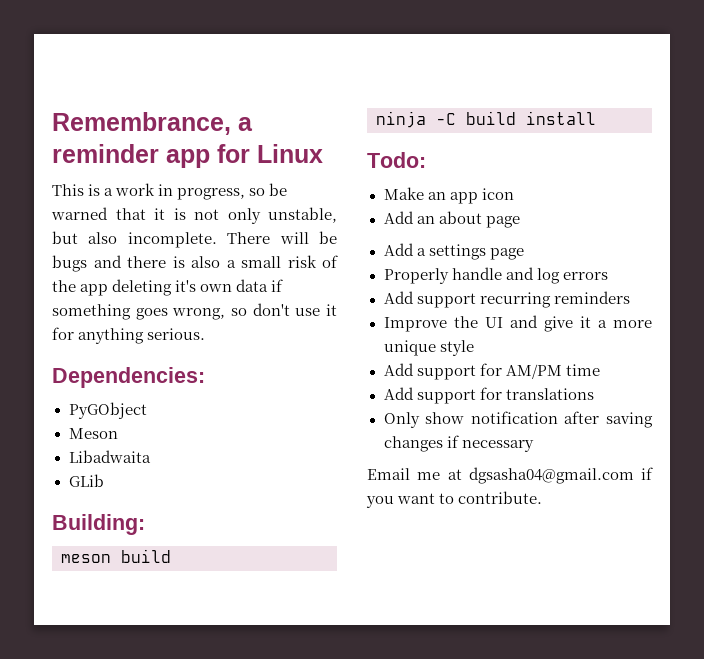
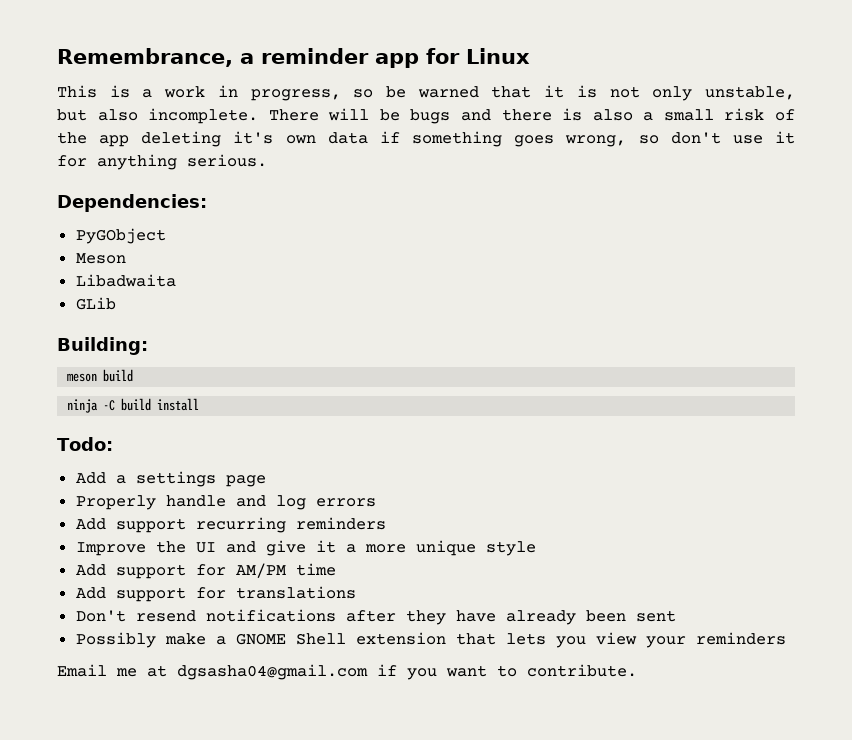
- Make an app icon
- Add an about page
- Only show notification after saving changes if necessary
+ Don't resend notifications after they have already been sent
+ Possibly make a GNOME Shell extension that lets you view your reminders

